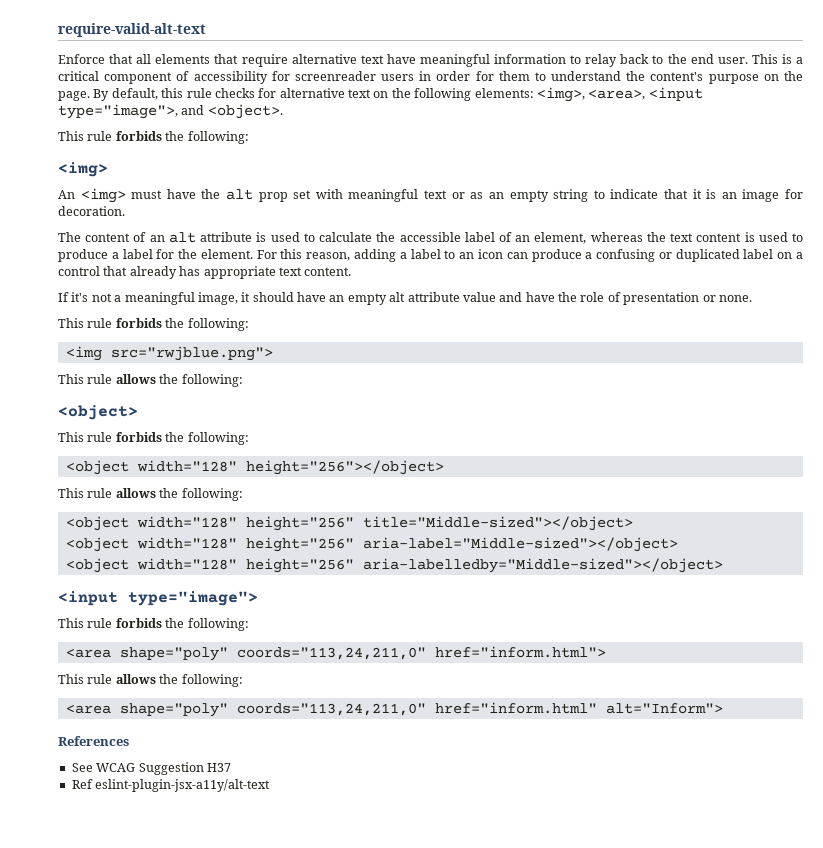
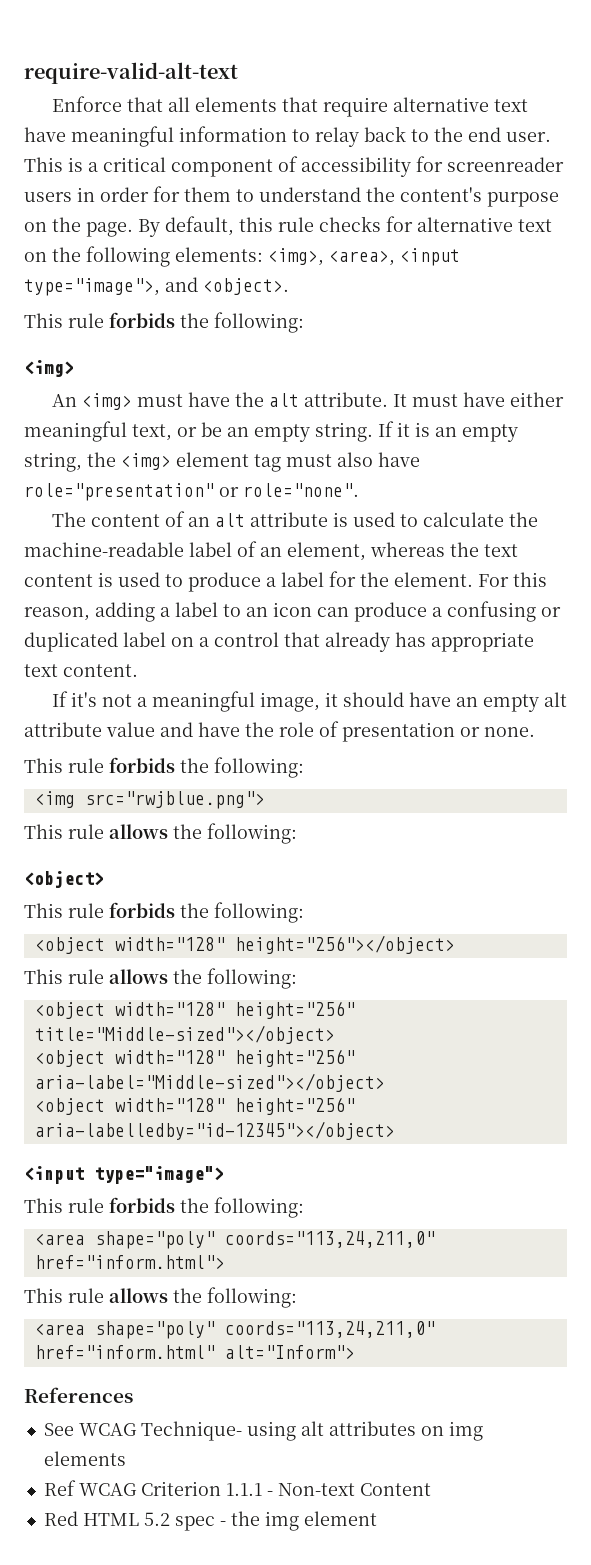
- An <img> must have the alt prop set with meaningful text or as an empty string to indicate that it is an image for decoration.
+ An <img> must have the alt attribute. It must have either meaningful text, or be an empty string. If it is an empty string, the <img> element tag must also have role="presentation" or role="none".
- The content of an alt attribute is used to calculate the accessible label of an element, whereas the text content is used to produce a label for the element.
+ The content of an alt attribute is used to calculate the machine-readable label of an element, whereas the text content is used to produce a label for the element.
- <object width="128" height="256" aria-labelledby="Middle-sized"></object>
+ <object width="128" height="256" aria-labelledby="id-12345"></object>
- See WCAG Suggestion H37
- Ref eslint-plugin-jsx-a11y/alt-text
+ See WCAG Technique- using alt attributes on img elements
+ Ref WCAG Criterion 1.1.1 - Non-text Content
+ Red HTML 5.2 spec - the img element

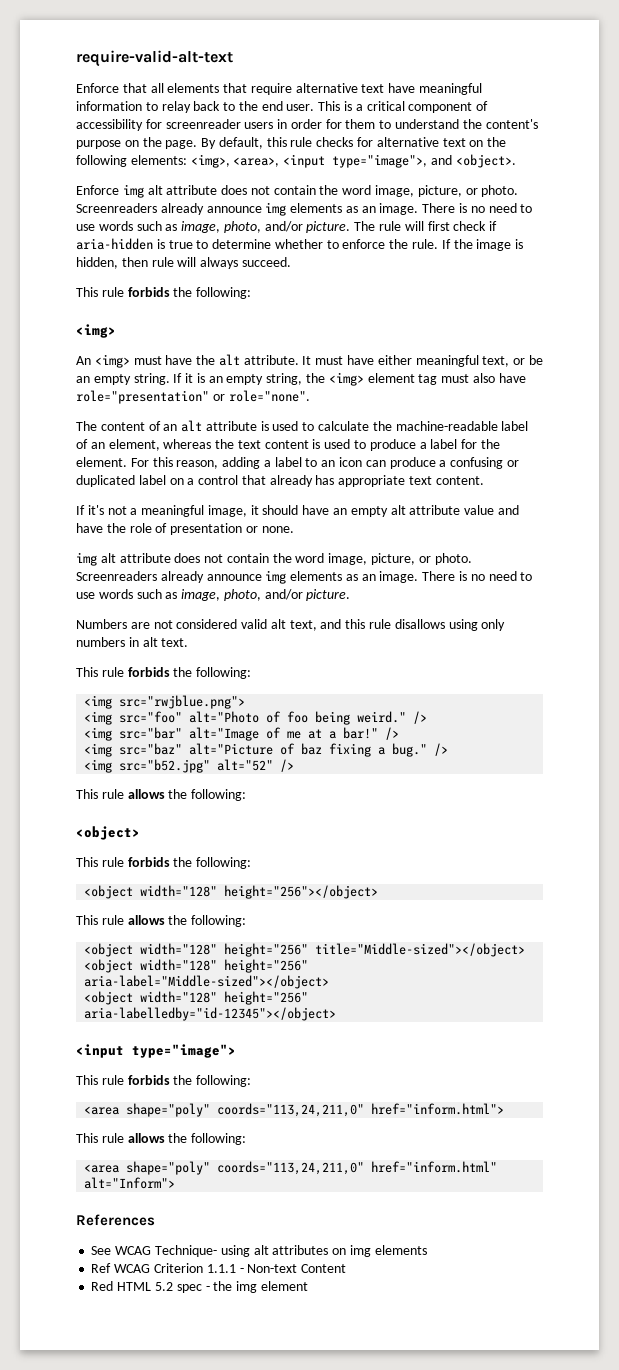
+ Enforce img alt attribute does not contain the word image, picture, or photo. Screenreaders already announce img elements as an image. There is no need to use words such as image, photo, and/or picture. The rule will first check if aria-hidden is true to determine whether to enforce the rule. If the image is hidden, then rule will always succeed.
  If it's not a meaningful image, it should have an empty alt attribute value and have the role of presentation or none.
+ img alt attribute does not contain the word image, picture, or photo. Screenreaders already announce img elements as an image. There is no need to use words such as image, photo, and/or picture.
+ Numbers are not considered valid alt text, and this rule disallows using only numbers in alt text.
+ <img src="foo" alt="Photo of foo being weird." />
+ <img src="bar" alt="Image of me at a bar!" />
+ <img src="baz" alt="Picture of baz fixing a bug." />
+ <img src="b52.jpg" alt="52" />

